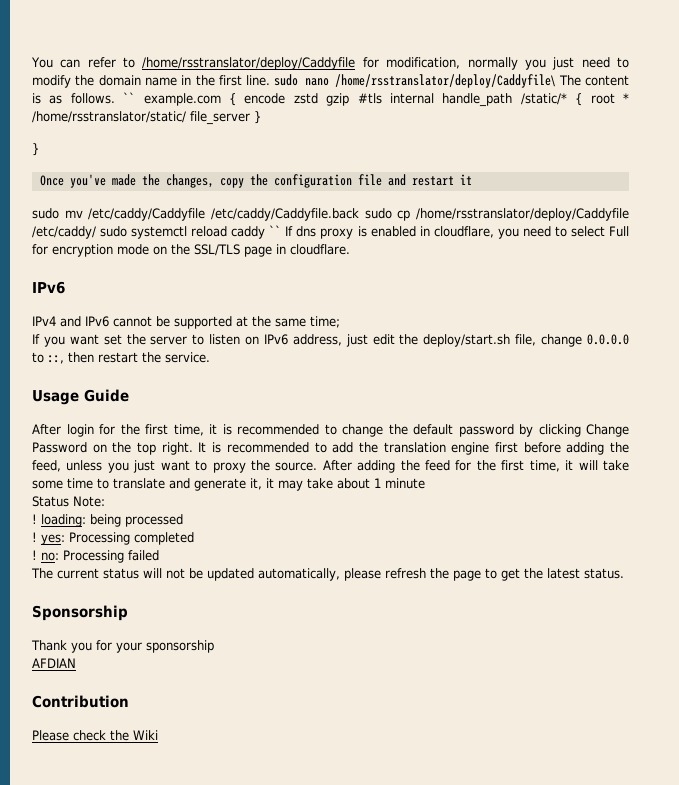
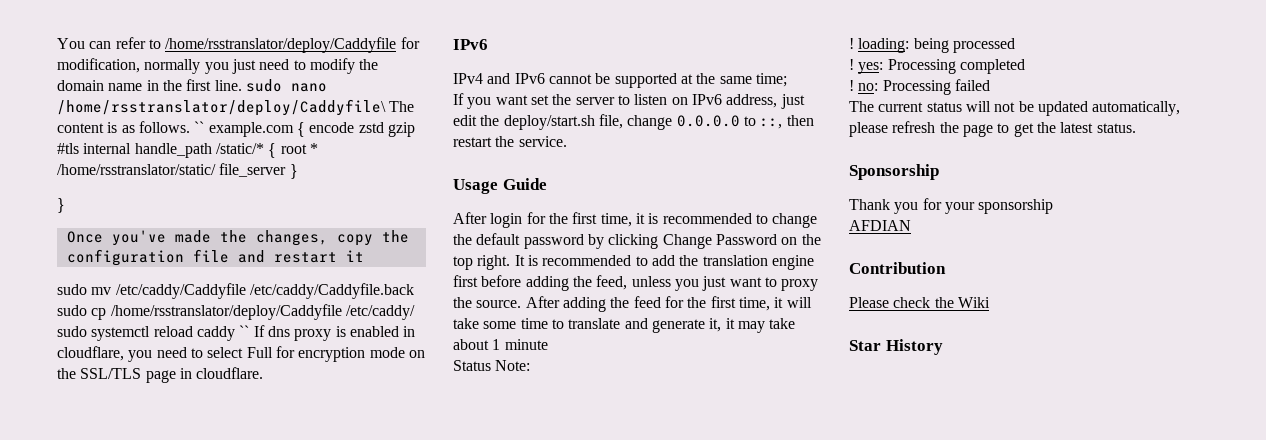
+ Star History

